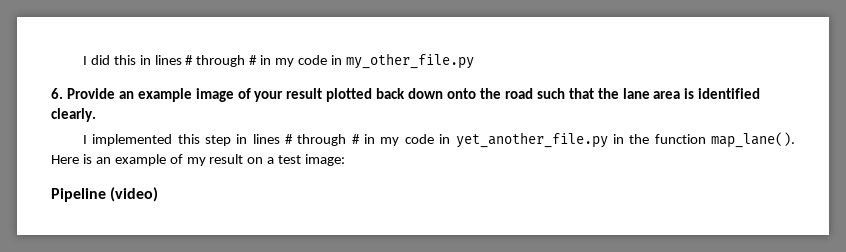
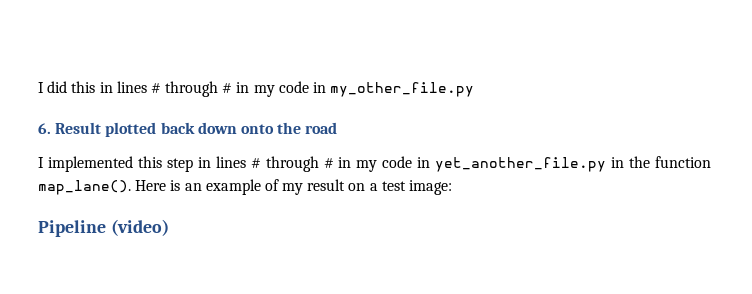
- 6. Provide an example image of your result plotted back down onto the road such that the lane area is identified clearly.
+ 6. Result plotted back down onto the road

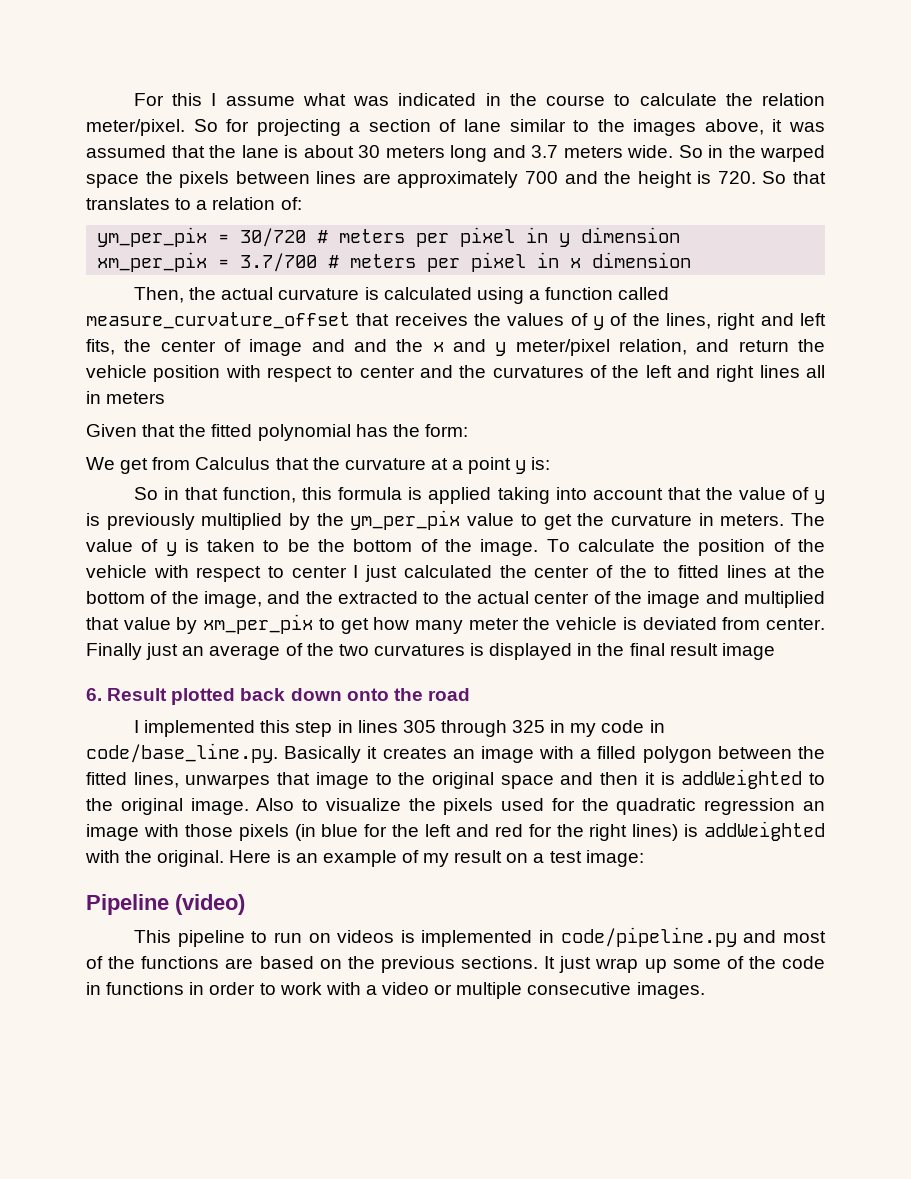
- I did this in lines # through # in my code in my_other_file.py
+ For this I assume what was indicated in the course to calculate the relation meter/pixel. So for projecting a section of lane similar to the images above, it was assumed that the lane is about 30 meters long and 3.7 meters wide. So in the warped space the pixels between lines are approximately 700 and the height is 720. So that translates to a relation of:
+ ym_per_pix = 30/720 # meters per pixel in y dimension
+ xm_per_pix = 3.7/700 # meters per pixel in x dimension
+ Then, the actual curvature is calculated using a function called measure_curvature_offset that receives the values of y of the lines, right and left fits, the center of image and and the x and y meter/pixel relation, and return the vehicle position with respect to center and the curvatures of the left and right lines all in meters
+ Given that the fitted polynomial has the form:
+ We get from Calculus that the curvature at a point y is:
+ So in that function, this formula is applied taking into account that the value of y is previously multiplied by the ym_per_pix value to get the curvature in meters. The value of y is taken to be the bottom of the image. To calculate the position of the vehicle with respect to center I just calculated the center of the to fitted lines at the bottom of the image, and the extracted to the actual center of the image and multiplied that value by xm_per_pix to get how many meter the vehicle is deviated from center. Finally just an average of the two curvatures is displayed in the final result image
- I implemented this step in lines # through # in my code in yet_another_file.py in the function map_lane().
+ I implemented this step in lines 305 through 325 in my code in code/base_line.py. Basically it creates an image with a filled polygon between the fitted lines, unwarpes that image to the original space and then it is addWeighted to the original image. Also to visualize the pixels used for the quadratic regression an image with those pixels (in blue for the left and red for the right lines) is addWeighted with the original.
+ This pipeline to run on videos is implemented in code/pipeline.py and most of the functions are based on the previous sections. It just wrap up some of the code in functions in order to work with a video or multiple consecutive images.

